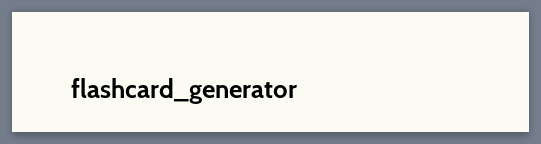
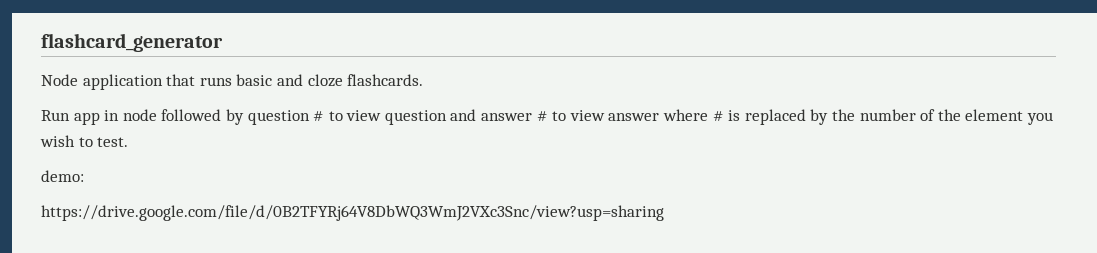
+ Node application that runs basic and cloze flashcards.
+ Run app in node followed by question # to view question and answer # to view answer where # is replaced by the number of the element you wish to test.
+ demo:
+ https://drive.google.com/file/d/0B2TFYRj64V8DbWQ3WmJ2VXc3Snc/view?usp=sharing

